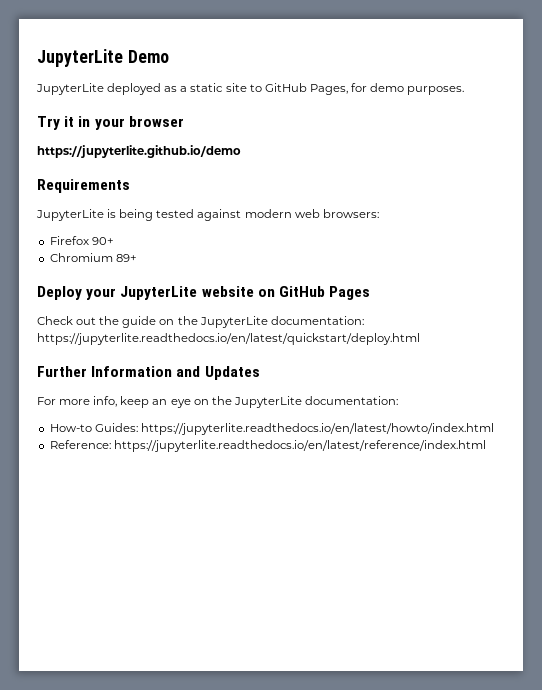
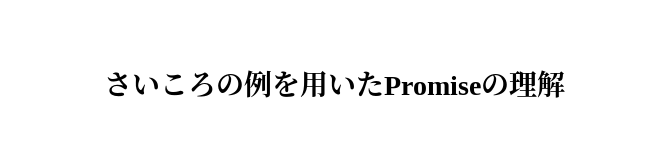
- JupyterLite Demo
- JupyterLite deployed as a static site to GitHub Pages, for demo purposes.
- Try it in your browser
- https://jupyterlite.github.io/demo
- Requirements
- JupyterLite is being tested against modern web browsers:
- Firefox 90+
- Chromium 89+
- Deploy your JupyterLite website on GitHub Pages
- Check out the guide on the JupyterLite documentation: https://jupyterlite.readthedocs.io/en/latest/quickstart/deploy.html
- Further Information and Updates
- For more info, keep an eye on the JupyterLite documentation:
- How-to Guides: https://jupyterlite.readthedocs.io/en/latest/howto/index.html
- Reference: https://jupyterlite.readthedocs.io/en/latest/reference/index.html
+ さいころの例を用いたPromiseの理解

